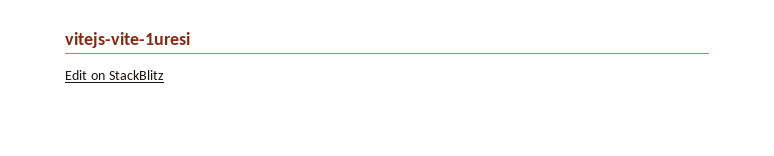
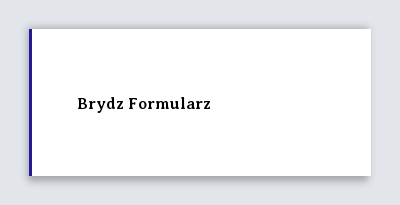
- vitejs-vite-1uresi
- Edit on StackBlitz
+ Brydz Formularz

